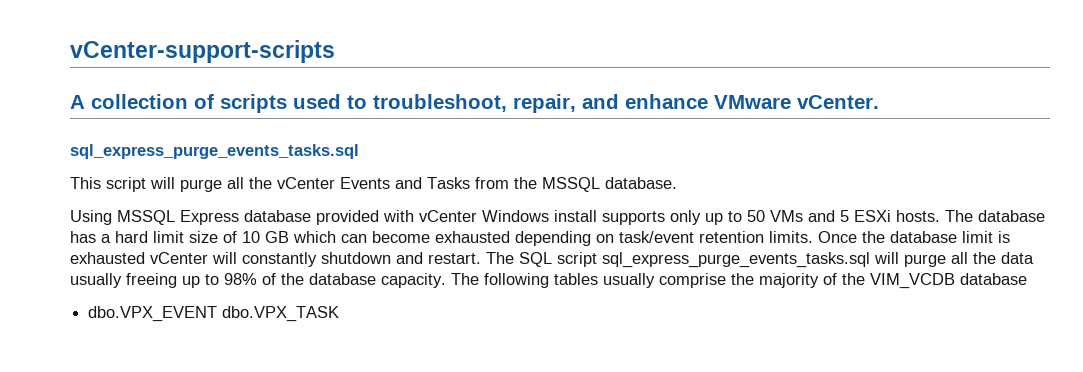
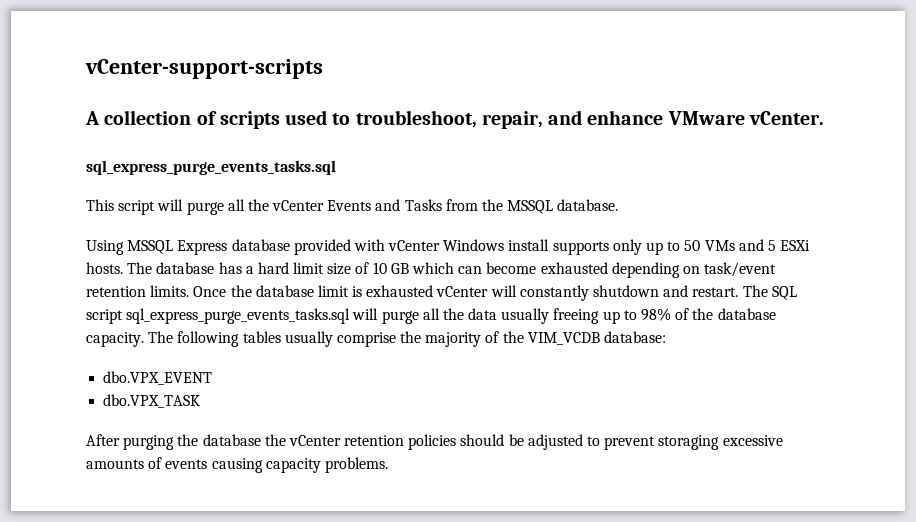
- The following tables usually comprise the majority of the VIM_VCDB database
+ The following tables usually comprise the majority of the VIM_VCDB database:
- dbo.VPX_EVENT dbo.VPX_TASK
+ dbo.VPX_EVENT
+ dbo.VPX_TASK
+ After purging the database the vCenter retention policies should be adjusted to prevent storaging excessive amounts of events causing capacity problems.

